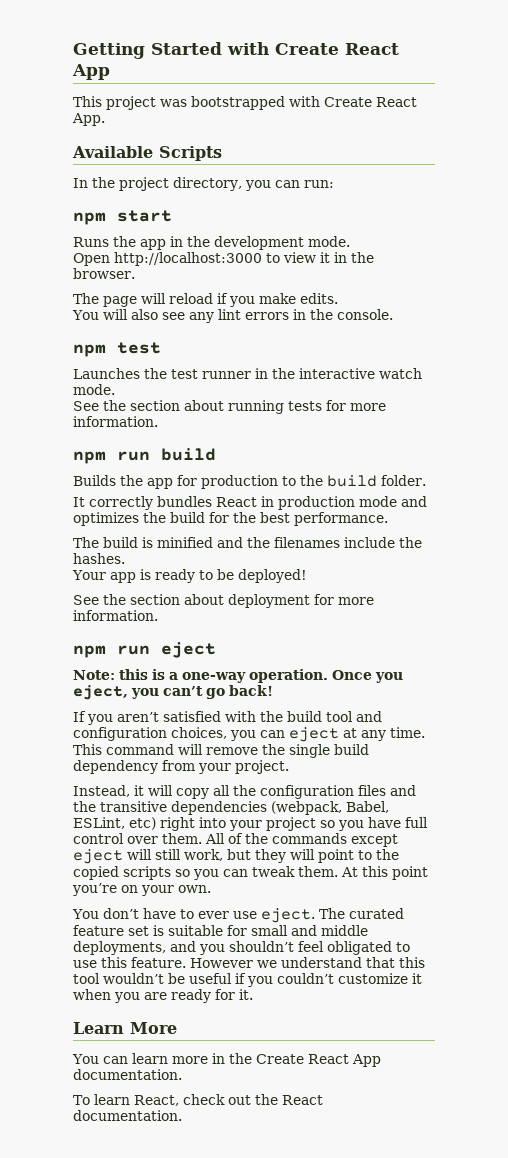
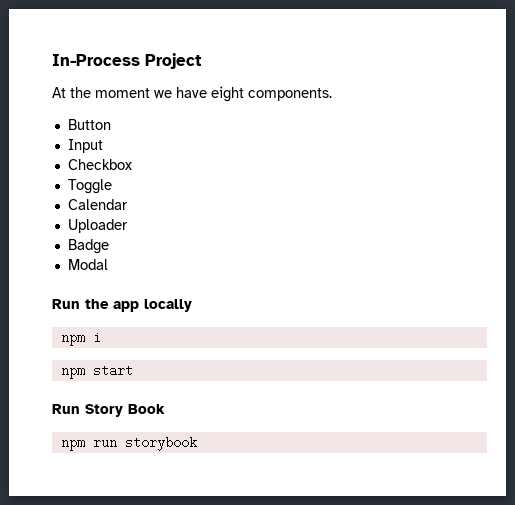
- Getting Started with Create React App
- This project was bootstrapped with Create React App.
- Available Scripts
- In the project directory, you can run:
+ In-Process Project
+ At the moment we have eight components.
+ Button
+ Input
+ Checkbox
+ Toggle
+ Calendar
+ Uploader
+ Badge
+ Modal
+ Run the app locally
+ npm i
  npm start
- Runs the app in the development mode.
- Open http://localhost:3000 to view it in the browser.
- The page will reload if you make edits.
- You will also see any lint errors in the console.
- npm test
- Launches the test runner in the interactive watch mode.
- See the section about running tests for more information.
- npm run build
- Builds the app for production to the build folder.
- It correctly bundles React in production mode and optimizes the build for the best performance.
- The build is minified and the filenames include the hashes.
- Your app is ready to be deployed!
- See the section about deployment for more information.
- npm run eject
- Note: this is a one-way operation. Once you eject, you can’t go back!
- If you aren’t satisfied with the build tool and configuration choices, you can eject at any time. This command will remove the single build dependency from your project.
- Instead, it will copy all the configuration files and the transitive dependencies (webpack, Babel, ESLint, etc) right into your project so you have full control over them. All of the commands except eject will still work, but they will point to the copied scripts so you can tweak them. At this point you’re on your own.
- You don’t have to ever use eject. The curated feature set is suitable for small and middle deployments, and you shouldn’t feel obligated to use this feature. However we understand that this tool wouldn’t be useful if you couldn’t customize it when you are ready for it.
- Learn More
- You can learn more in the Create React App documentation.
- To learn React, check out the React documentation.
+ Run Story Book
+ npm run storybook

